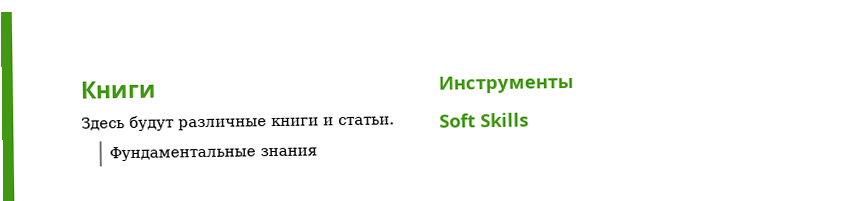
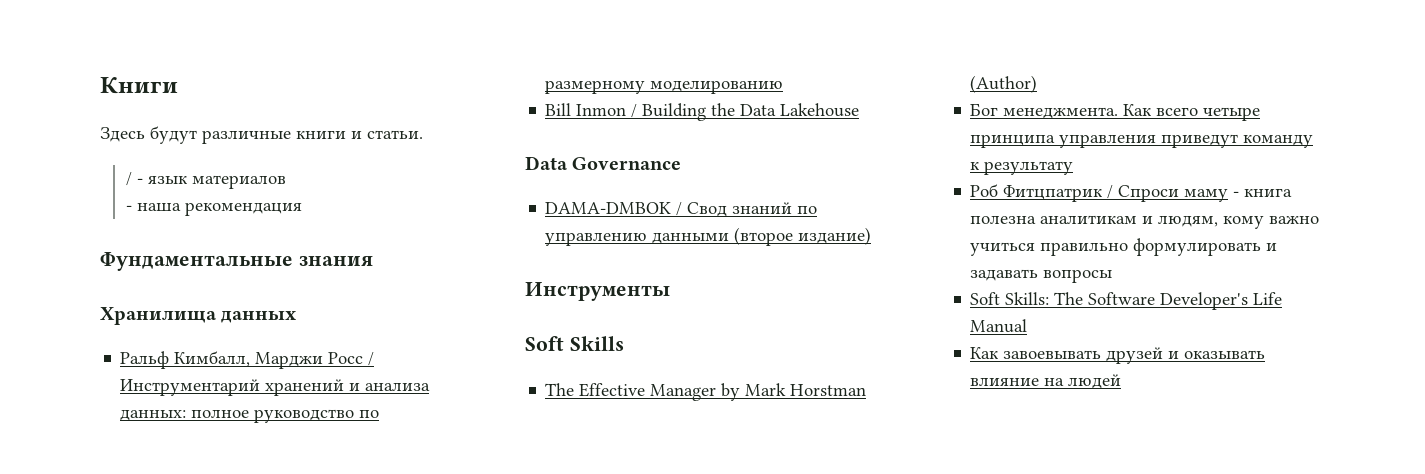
+ / - язык материалов
+ - наша рекомендация
  Фундаментальные знания
+ Хранилища данных
+ Ральф Кимбалл, Марджи Росс / Инструментарий хранений и анализа данных: полное руководство по размерному моделированию
+ Bill Inmon / Building the Data Lakehouse
+ Data Governance
+ DAMA-DMBOK / Свод знаний по управлению данными (второе издание)
  Инструменты
  Soft Skills
+ The Effective Manager by Mark Horstman (Author)
+ Бог менеджмента. Как всего четыре принципа управления приведут команду к результату
+ Роб Фитцпатрик / Спроси маму - книга полезна аналитикам и людям, кому важно учиться правильно формулировать и задавать вопросы
+ Soft Skills: The Software Developer's Life Manual
+ Как завоевывать друзей и оказывать влияние на людей

